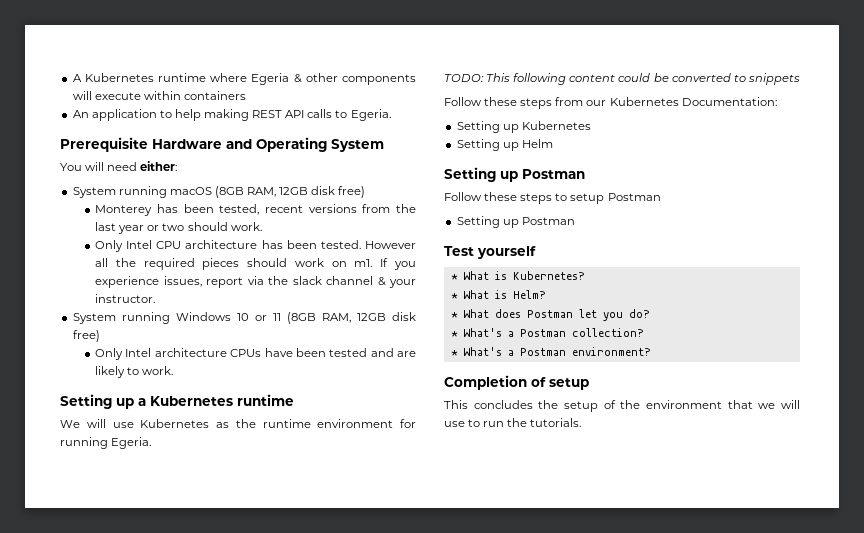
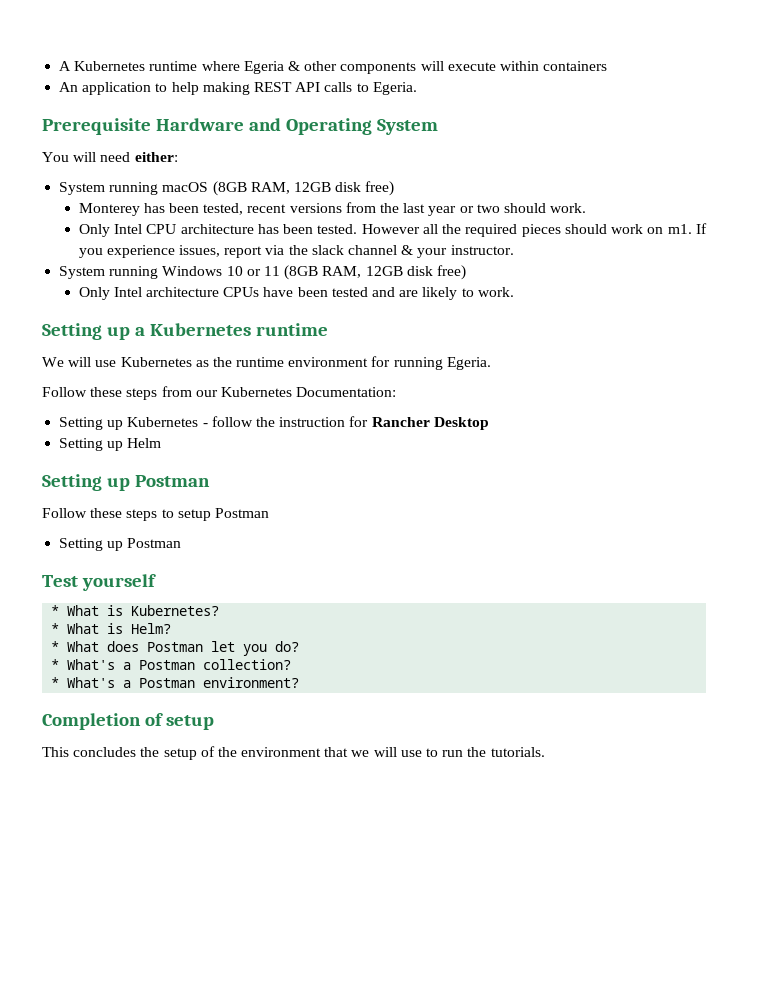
- TODO: This following content could be converted to snippets
- Setting up Kubernetes
+ Setting up Kubernetes - follow the instruction for Rancher Desktop

